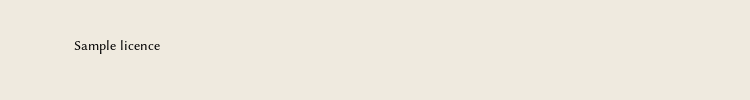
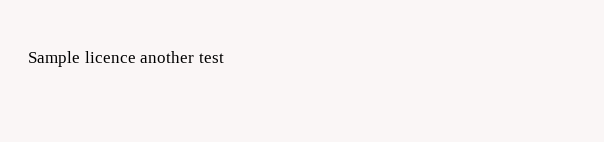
- Sample licence
+ Sample licence another test

